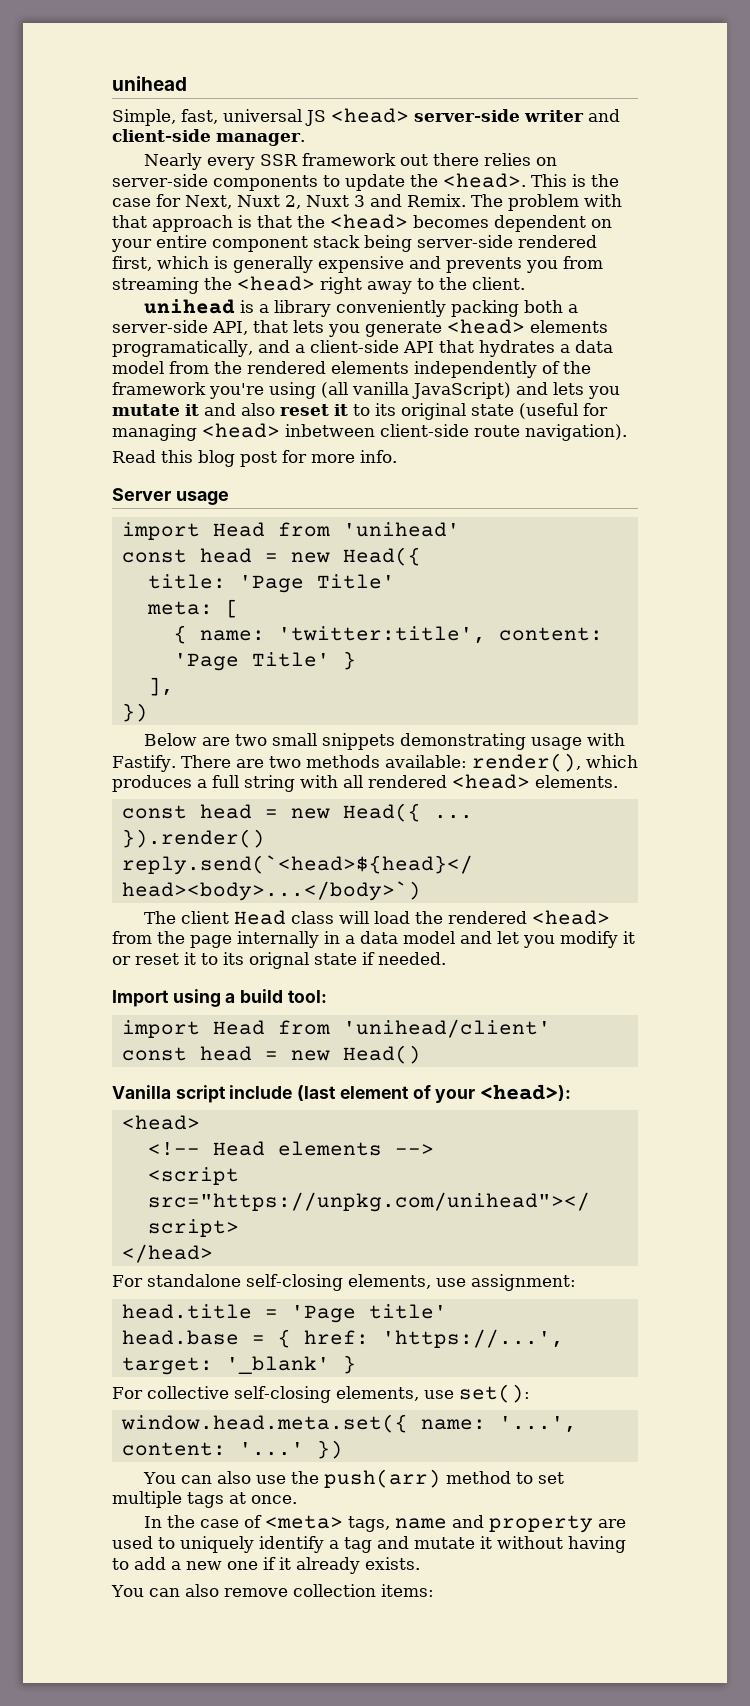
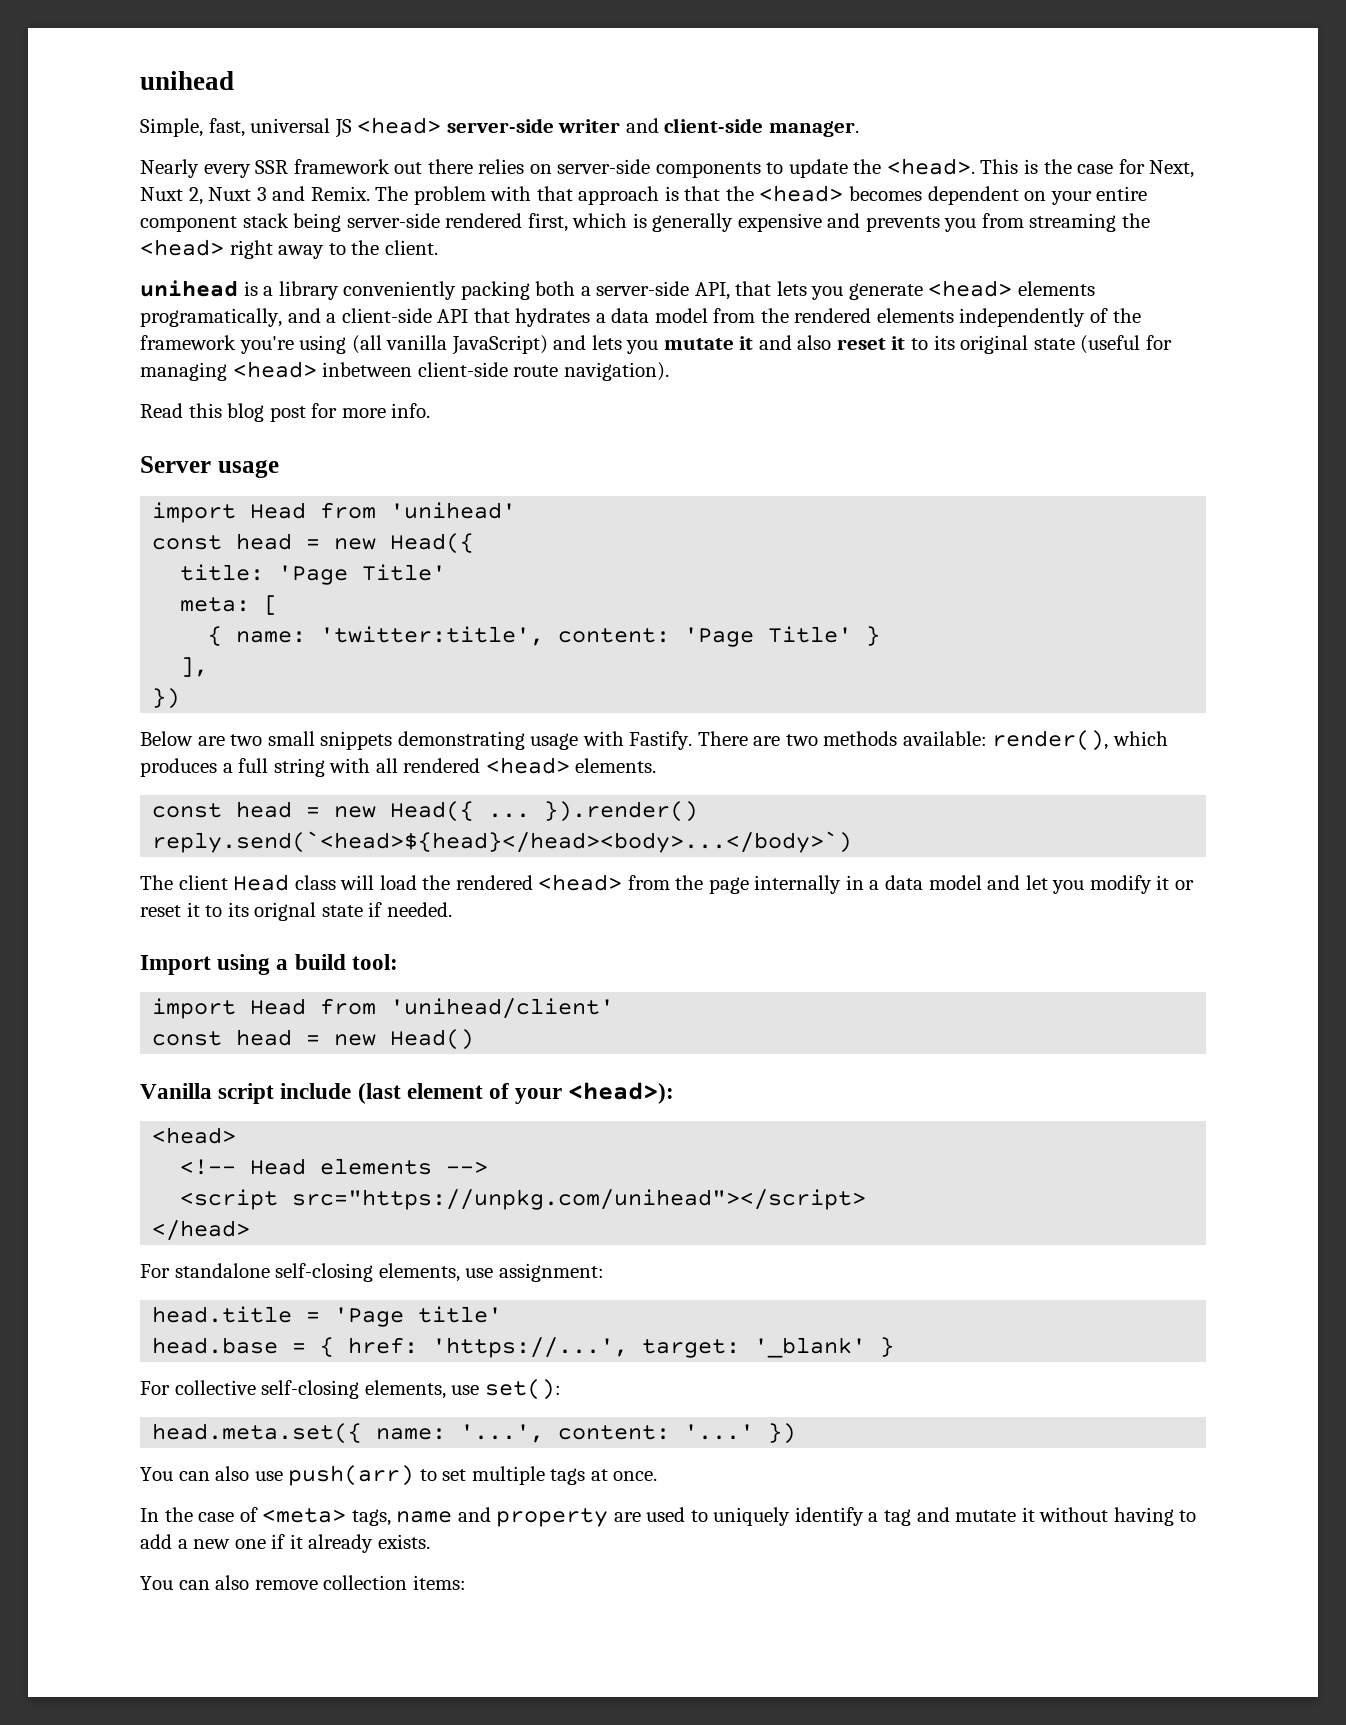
- window.head.meta.set({ name: '...', content: '...'
+ head.meta.set({ name: '...', content: '...'
- You can also use the push(arr) method to set multiple tags at once.
+ You can also use push(arr) to set multiple tags at once.

